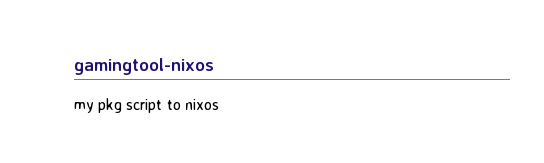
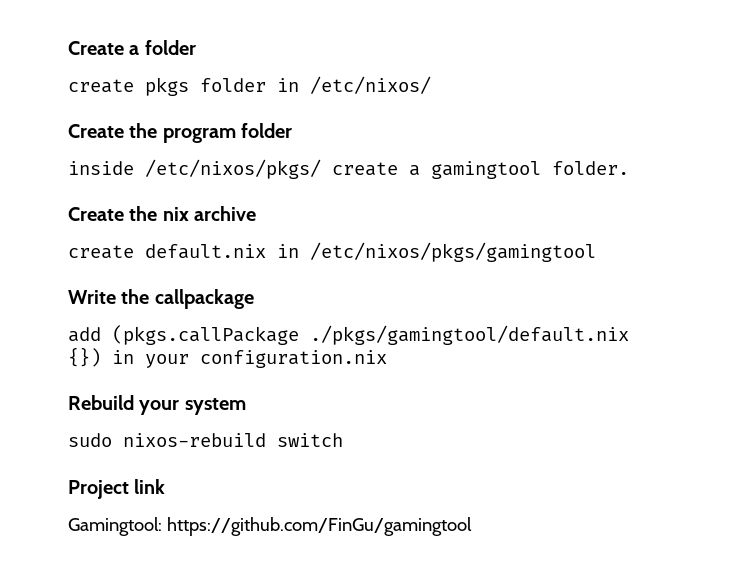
- gamingtool-nixos
- my pkg script to nixos
+ Create a folder
+ create pkgs folder in /etc/nixos/
+ Create the program folder
+ inside /etc/nixos/pkgs/ create a gamingtool folder.
+ Create the nix archive
+ create default.nix in /etc/nixos/pkgs/gamingtool
+ Write the callpackage
+ add (pkgs.callPackage ./pkgs/gamingtool/default.nix {}) in your configuration.nix
+ Rebuild your system
+ sudo nixos-rebuild switch
+ Project link
+ Gamingtool: https://github.com/FinGu/gamingtool

